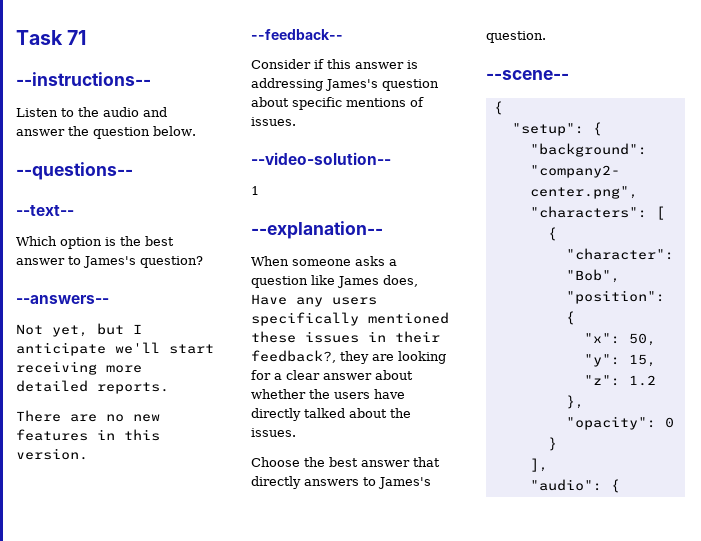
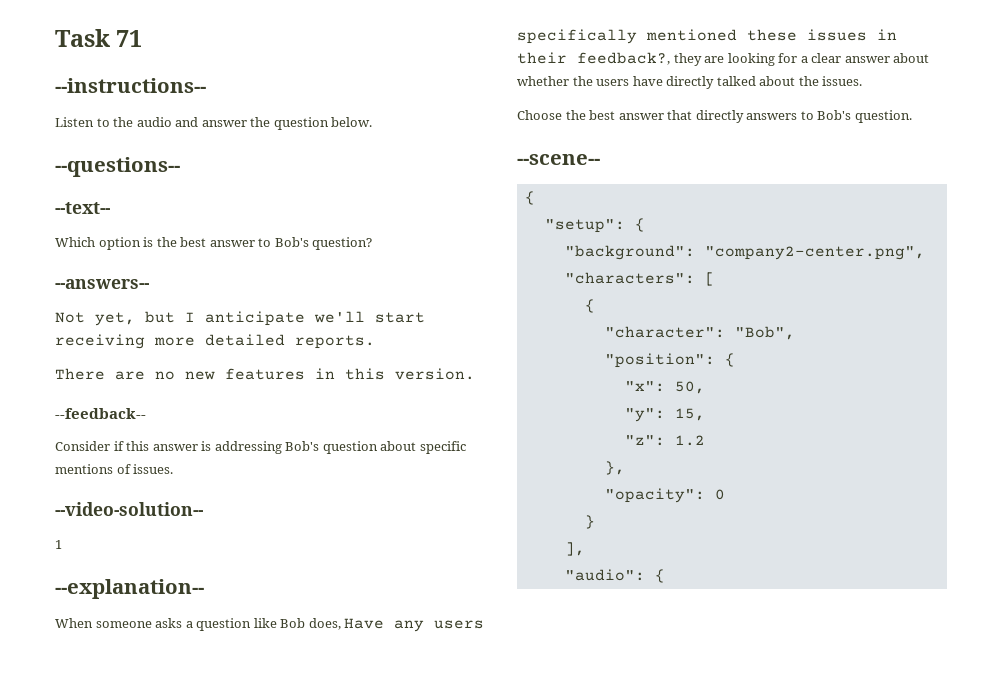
- Which option is the best answer to James's question?
+ Which option is the best answer to Bob's question?
- Consider if this answer is addressing James's question about specific mentions of issues.
+ Consider if this answer is addressing Bob's question about specific mentions of issues.
- When someone asks a question like James does, Have any users specifically mentioned these issues in their feedback?, they are looking for a clear answer about whether the users have directly talked about the issues.
+ When someone asks a question like Bob does, Have any users specifically mentioned these issues in their feedback?, they are looking for a clear answer about whether the users have directly talked about the issues.
- Choose the best answer that directly answers to James's question.
+ Choose the best answer that directly answers to Bob's question.

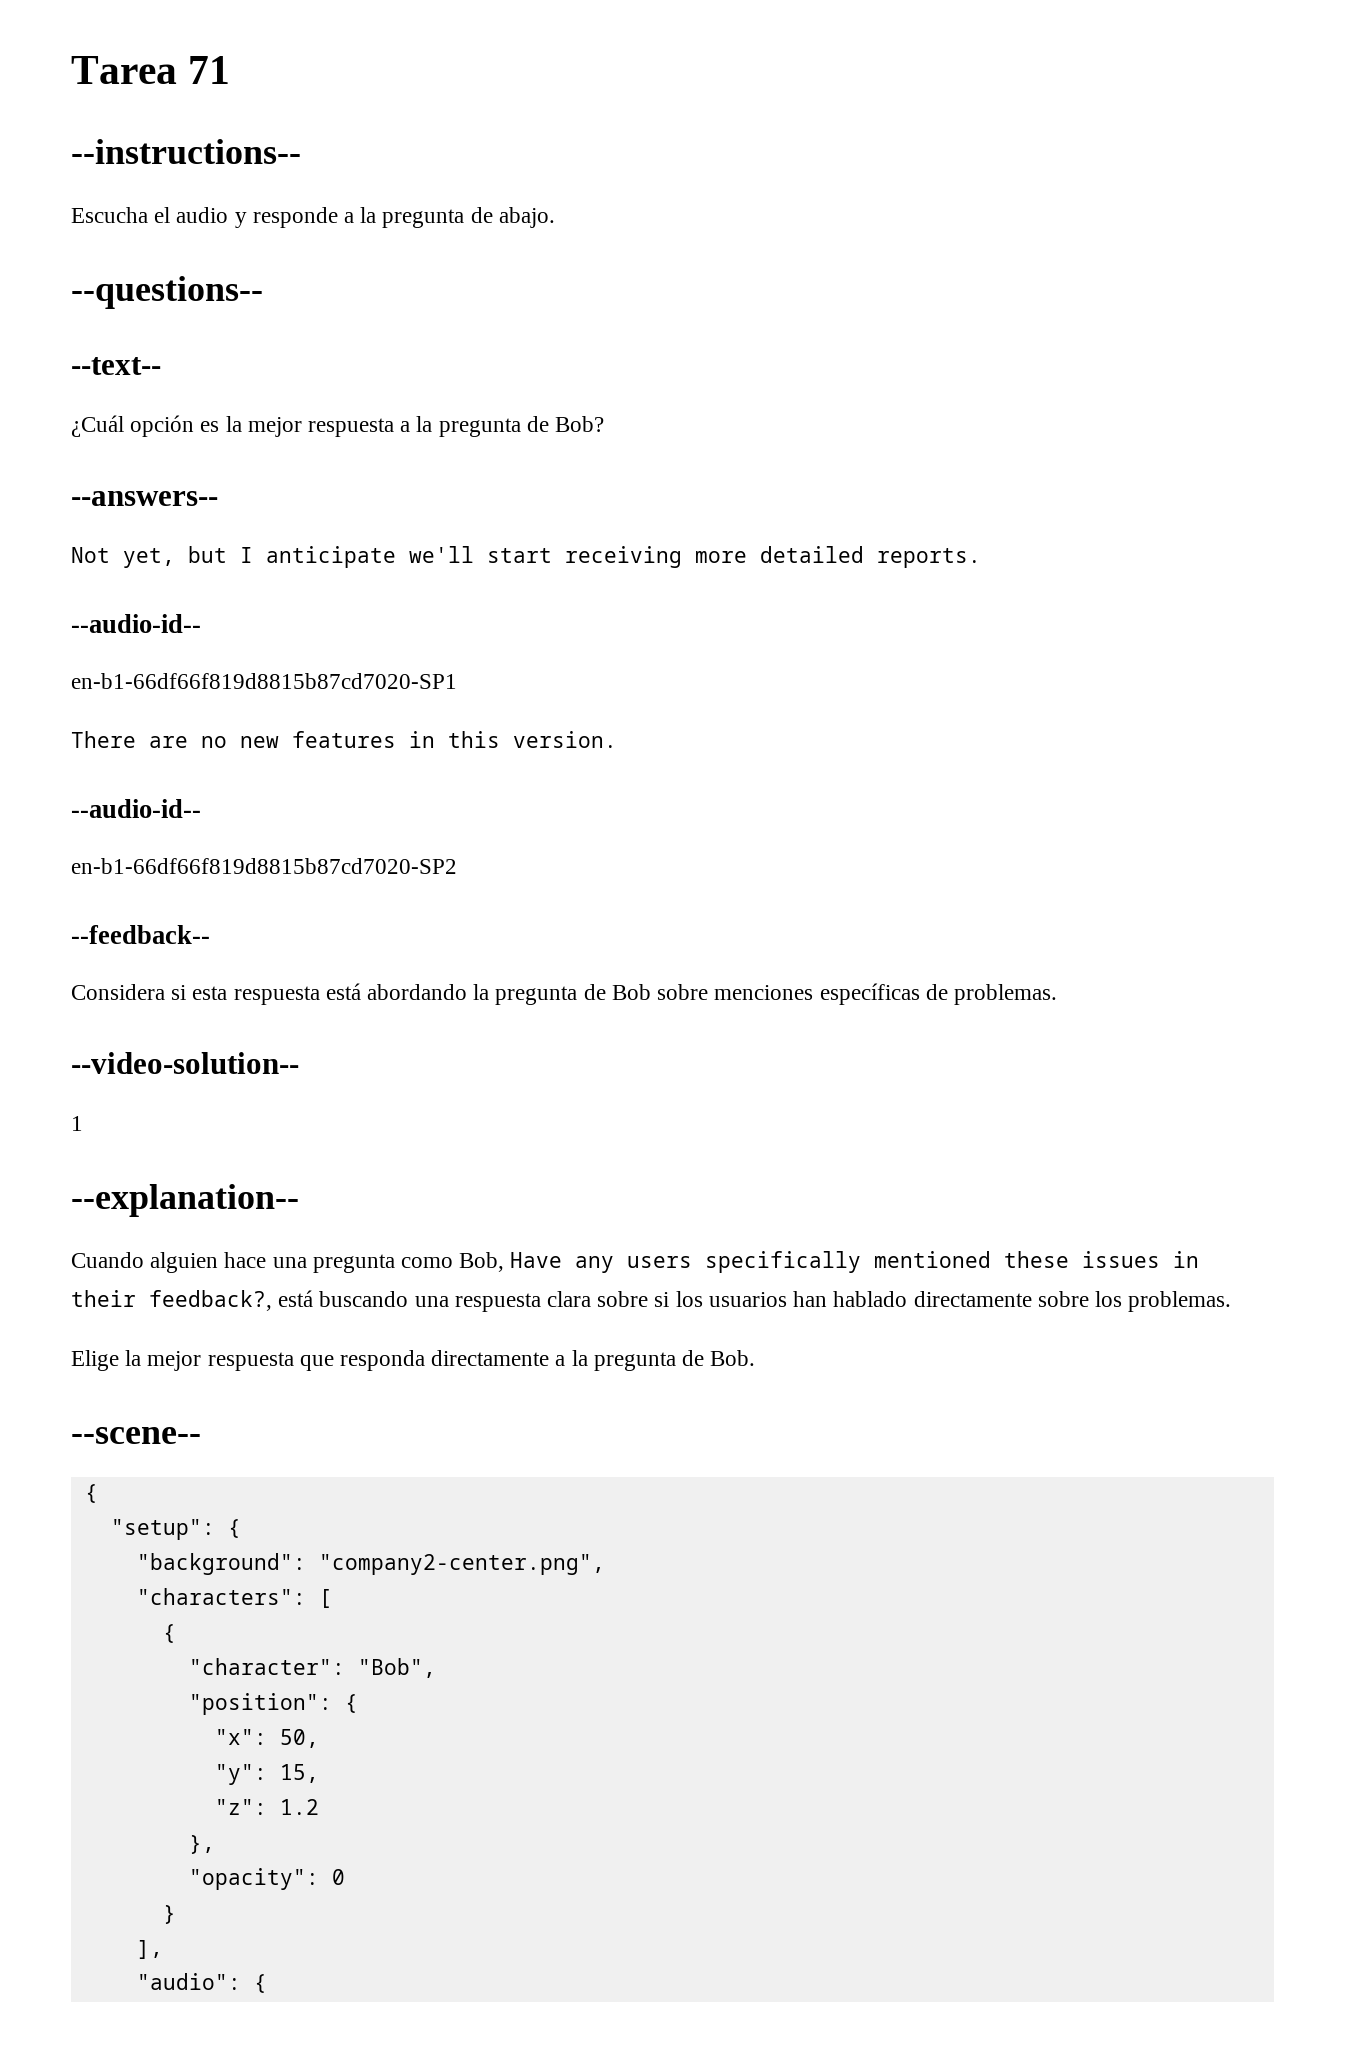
- Task 71
+ Tarea 71
- Listen to the audio and answer the question below.
+ Escucha el audio y responde a la pregunta de abajo.
  --questions--
  --text--
- Which option is the best answer to Bob's question?
+ ¿Cuál opción es la mejor respuesta a la pregunta de Bob?
  Not yet, but I anticipate we'll start receiving more detailed reports.
+ --audio-id--
+ en-b1-66df66f819d8815b87cd7020-SP1
  There are no new features in this version.
+ --audio-id--
+ en-b1-66df66f819d8815b87cd7020-SP2
- Consider if this answer is addressing Bob's question about specific mentions of issues.
+ Considera si esta respuesta está abordando la pregunta de Bob sobre menciones específicas de problemas.
  --video-solution--
  1
  --explanation--
- When someone asks a question like Bob does, Have any users specifically mentioned these issues in their feedback?, they are looking for a clear answer about whether the users have directly talked about the issues.
- Choose the best answer that directly answers to Bob's question.
+ Cuando alguien hace una pregunta como Bob, Have any users specifically mentioned these issues in their feedback?, está buscando una respuesta clara sobre si los usuarios han hablado directamente sobre los problemas.
+ Elige la mejor respuesta que responda directamente a la pregunta de Bob.

